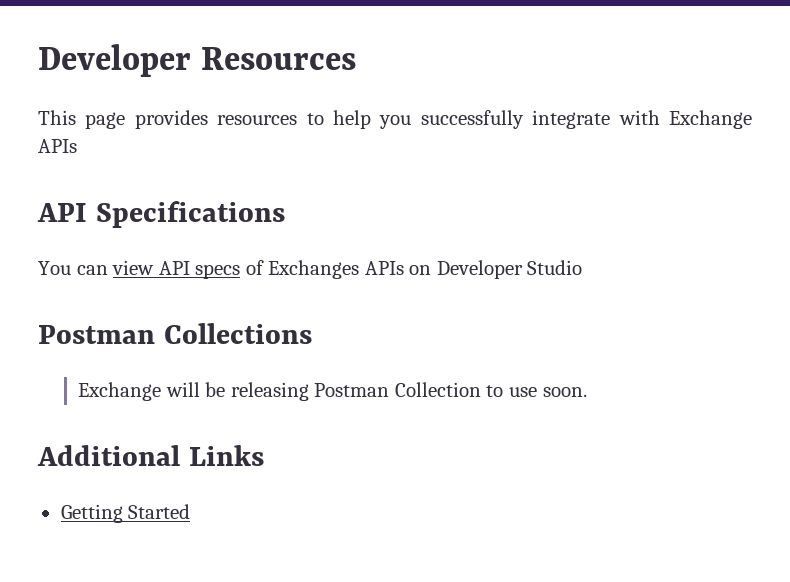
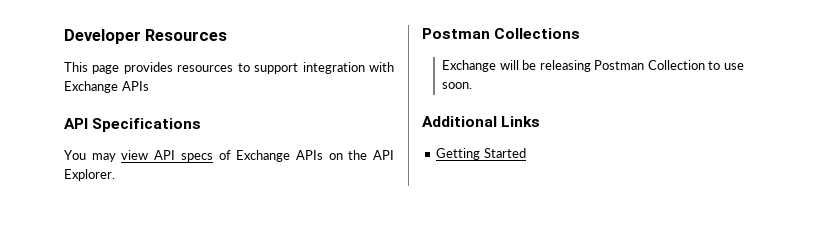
- This page provides resources to help you successfully integrate with Exchange APIs
+ This page provides resources to support integration with Exchange APIs
- You can view API specs of Exchanges APIs on Developer Studio
+ You may view API specs of Exchange APIs on the API Explorer.

